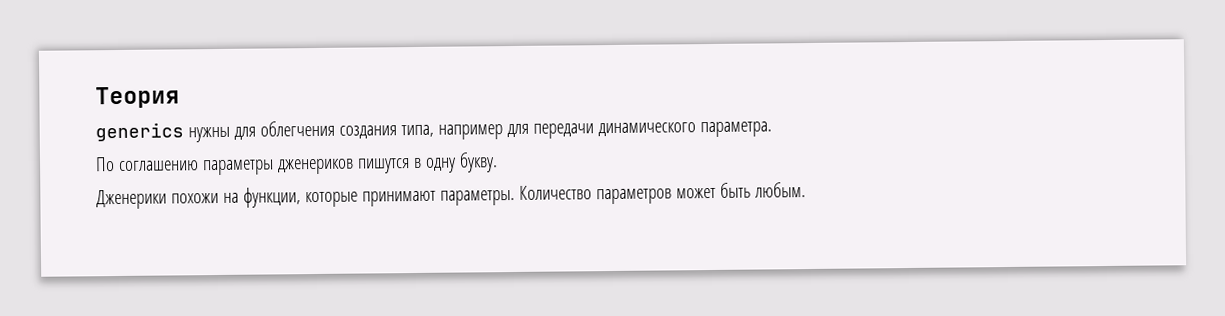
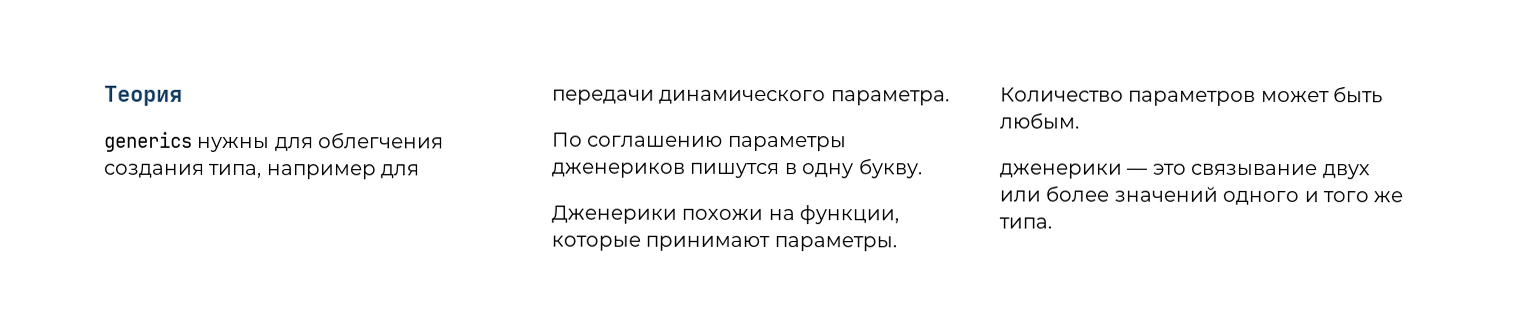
+ дженерики — это связывание двух или более значений одного и того же типа.

